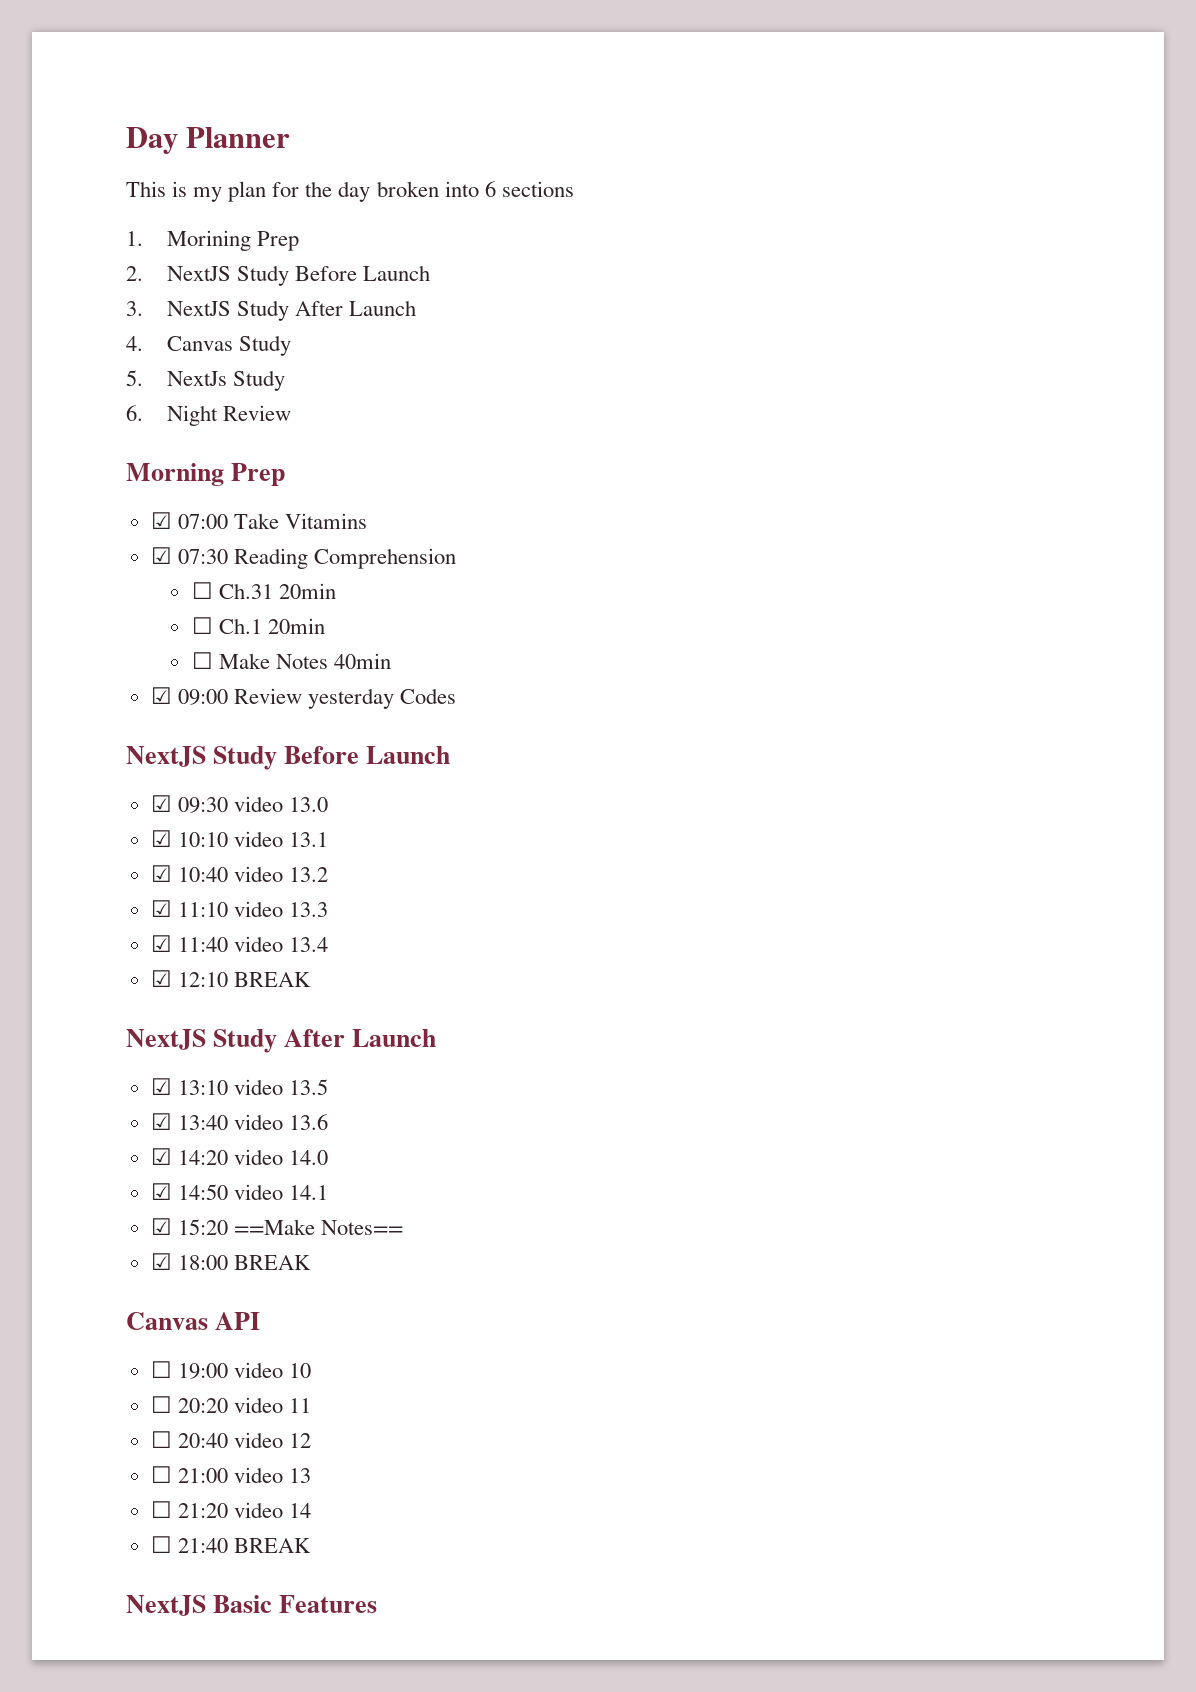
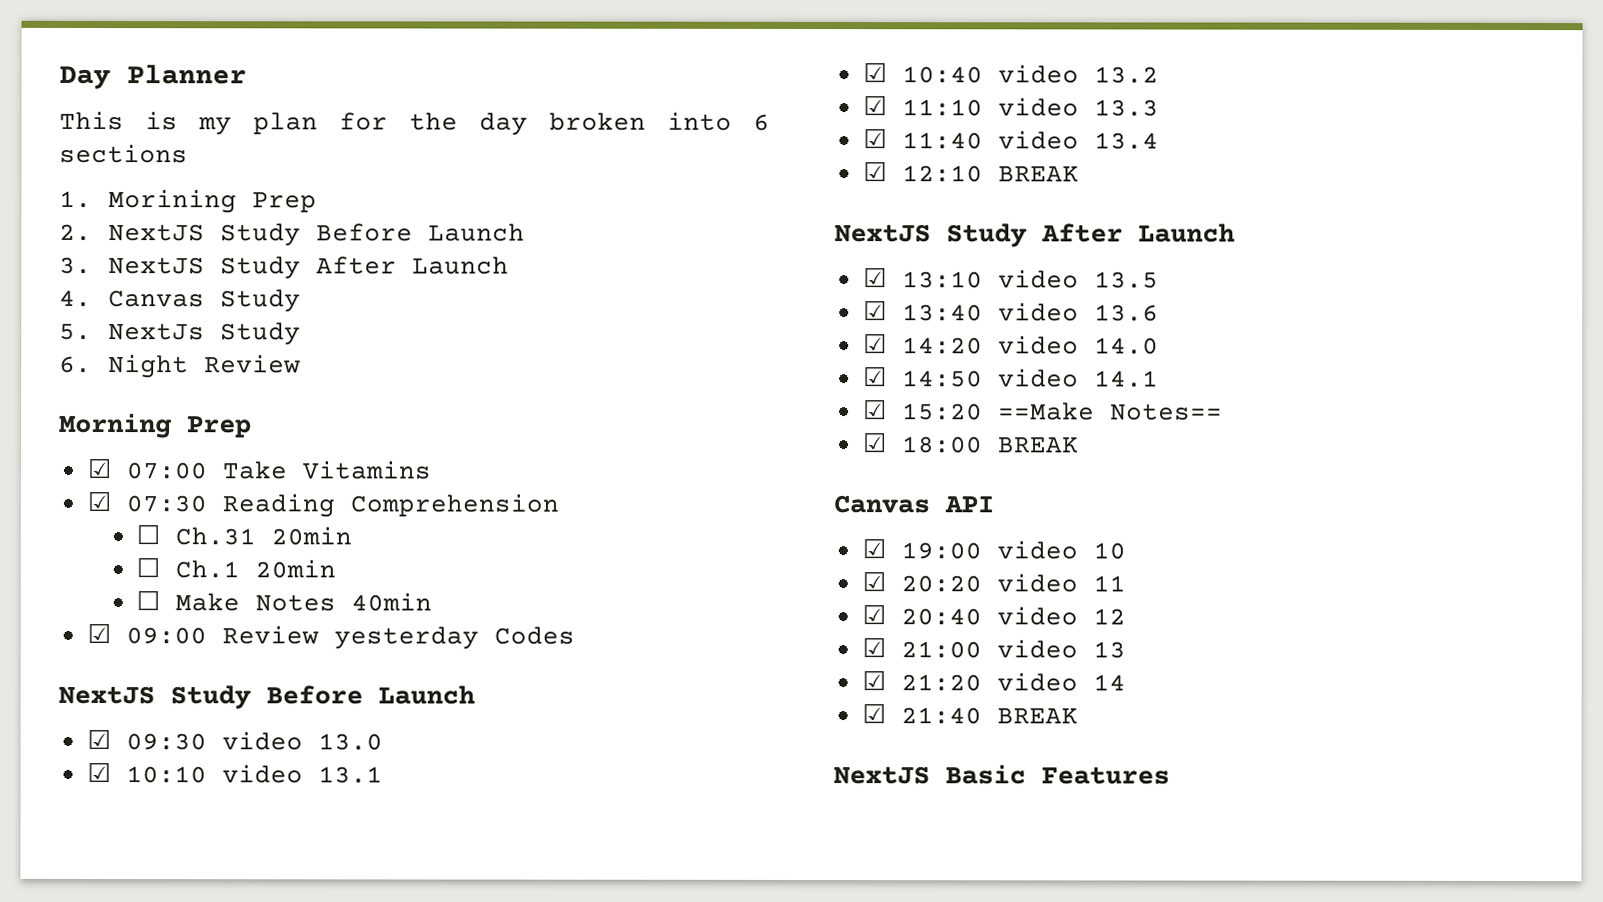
- ☐ 19:00 video 10
+ ☑ 19:00 video 10
- ☐ 20:20 video 11
+ ☑ 20:20 video 11
- ☐ 20:40 video 12
+ ☑ 20:40 video 12
- ☐ 21:00 video 13
+ ☑ 21:00 video 13
- ☐ 21:20 video 14
+ ☑ 21:20 video 14
- ☐ 21:40 BREAK
+ ☑ 21:40 BREAK

